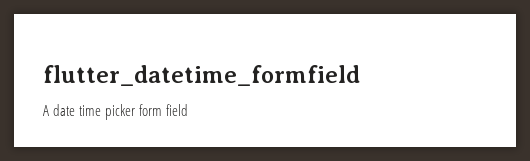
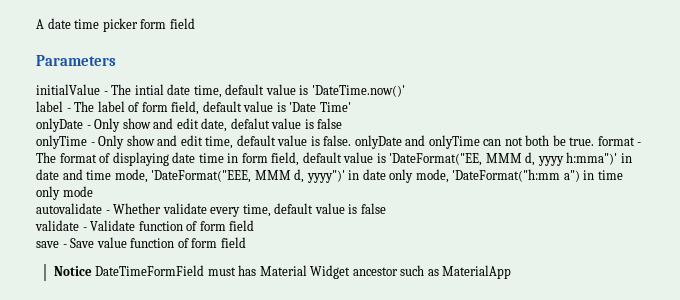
- flutter_datetime_formfield
+ Parameters
+ initialValue - The intial date time, default value is 'DateTime.now()'
+ label - The label of form field, default value is 'Date Time'
+ onlyDate - Only show and edit date, defalut value is false
+ onlyTime - Only show and edit time, default value is false. onlyDate and onlyTime can not both be true. format - The format of displaying date time in form field, default value is 'DateFormat("EE, MMM d, yyyy h:mma")' in date and time mode, 'DateFormat("EEE, MMM d, yyyy")' in date only mode, 'DateFormat("h:mm a") in time only mode
+ autovalidate - Whether validate every time, default value is false
+ validate - Validate function of form field
+ save - Save value function of form field
+ Notice DateTimeFormField must has Material Widget ancestor such as MaterialApp

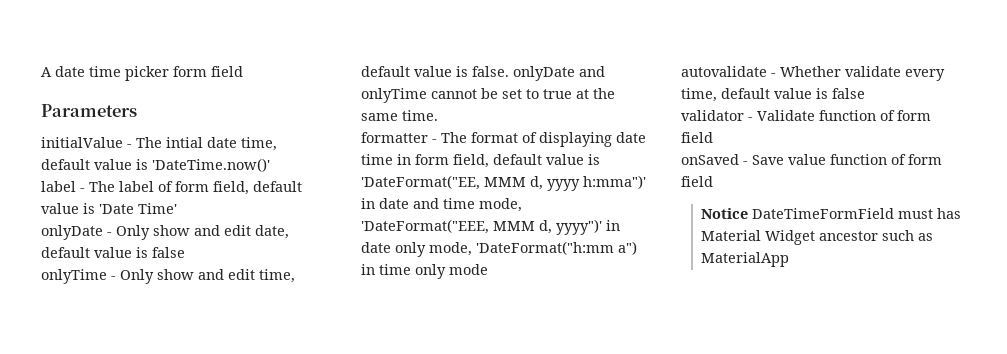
- onlyDate - Only show and edit date, defalut value is false
+ onlyDate - Only show and edit date, default value is false
- onlyTime - Only show and edit time, default value is false. onlyDate and onlyTime can not both be true. format - The format of displaying date time in form field, default value is 'DateFormat("EE, MMM d, yyyy h:mma")' in date and time mode, 'DateFormat("EEE, MMM d, yyyy")' in date only mode, 'DateFormat("h:mm a") in time only mode
+ onlyTime - Only show and edit time, default value is false. onlyDate and onlyTime cannot be set to true at the same time.
+ formatter - The format of displaying date time in form field, default value is 'DateFormat("EE, MMM d, yyyy h:mma")' in date and time mode, 'DateFormat("EEE, MMM d, yyyy")' in date only mode, 'DateFormat("h:mm a") in time only mode
- validate - Validate function of form field
+ validator - Validate function of form field
- save - Save value function of form field
+ onSaved - Save value function of form field

